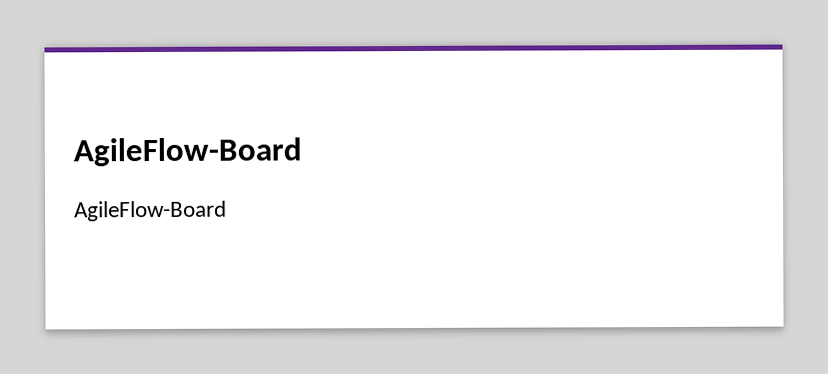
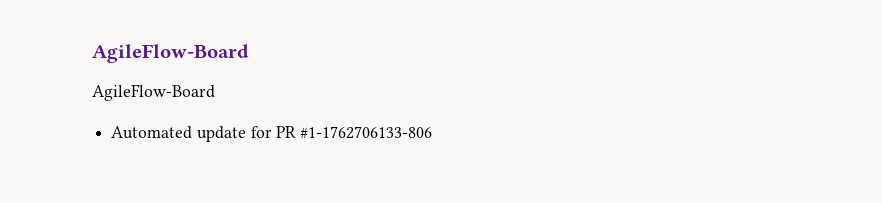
+ Automated update for PR #1-1762706133-806

